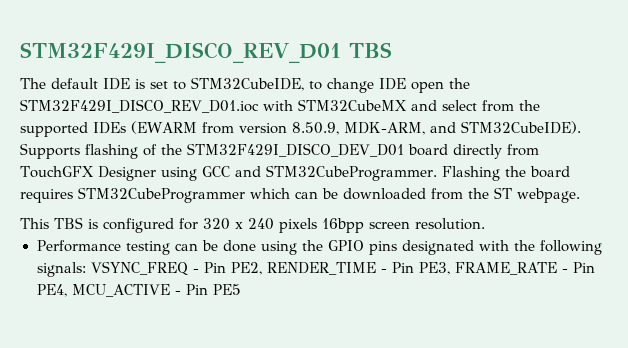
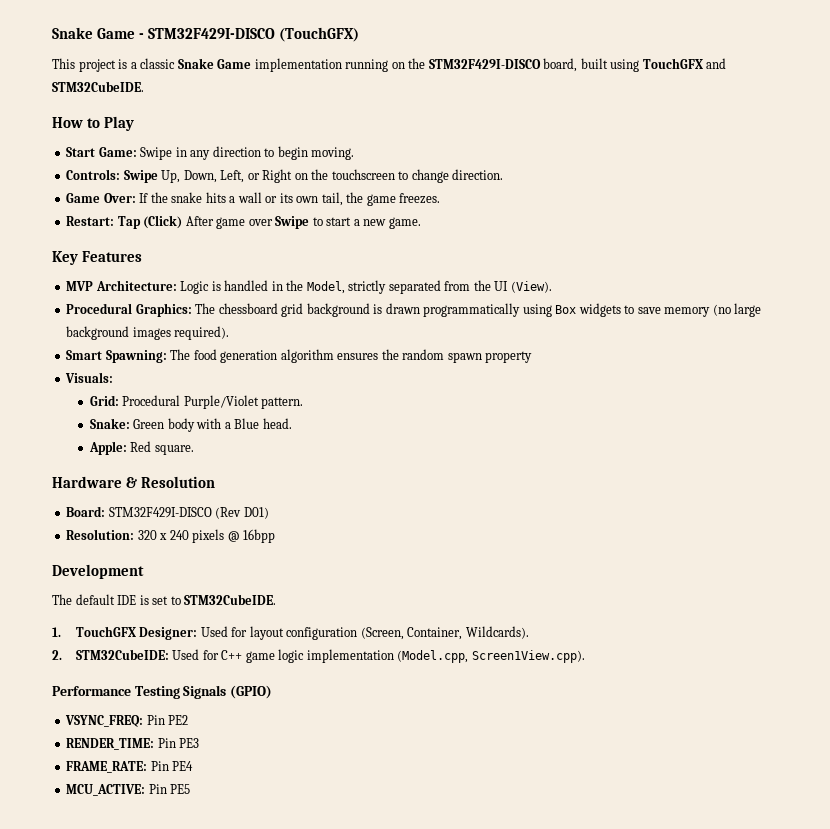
- STM32F429I_DISCO_REV_D01 TBS
+ Snake Game - STM32F429I-DISCO (TouchGFX)
+ This project is a classic Snake Game implementation running on the STM32F429I-DISCO board, built using TouchGFX and STM32CubeIDE.
+ How to Play
+ Start Game: Swipe in any direction to begin moving.
+ Controls: Swipe Up, Down, Left, or Right on the touchscreen to change direction.
+ Game Over: If the snake hits a wall or its own tail, the game freezes.
+ Restart: Tap (Click) After game over Swipe to start a new game.
+ Key Features
+ MVP Architecture: Logic is handled in the Model, strictly separated from the UI (View).
+ Procedural Graphics: The chessboard grid background is drawn programmatically using Box widgets to save memory (no large background images required).
+ Smart Spawning: The food generation algorithm ensures the random spawn property
+ Visuals:
+ Grid: Procedural Purple/Violet pattern.
+ Snake: Green body with a Blue head.
+ Apple: Red square.
+ Hardware & Resolution
+ Board: STM32F429I-DISCO (Rev D01)
+ Resolution: 320 x 240 pixels @ 16bpp
+ Development
- The default IDE is set to STM32CubeIDE, to change IDE open the STM32F429I_DISCO_REV_D01.ioc with STM32CubeMX and select from the supported IDEs (EWARM from version 8.50.9, MDK-ARM, and STM32CubeIDE). Supports flashing of the STM32F429I_DISCO_DEV_D01 board directly from TouchGFX Designer using GCC and STM32CubeProgrammer. Flashing the board requires STM32CubeProgrammer which can be downloaded from the ST webpage.
- This TBS is configured for 320 x 240 pixels 16bpp screen resolution.
- Performance testing can be done using the GPIO pins designated with the following signals: VSYNC_FREQ - Pin PE2, RENDER_TIME - Pin PE3, FRAME_RATE - Pin PE4, MCU_ACTIVE - Pin PE5
+ The default IDE is set to STM32CubeIDE.
+ 1. TouchGFX Designer: Used for layout configuration (Screen, Container, Wildcards).
+ 2. STM32CubeIDE: Used for C++ game logic implementation (Model.cpp, Screen1View.cpp).
+ Performance Testing Signals (GPIO)
+ VSYNC_FREQ: Pin PE2
+ RENDER_TIME: Pin PE3
+ FRAME_RATE: Pin PE4
+ MCU_ACTIVE: Pin PE5

